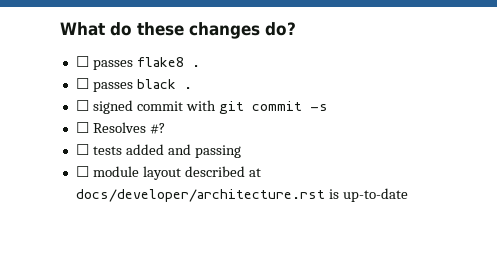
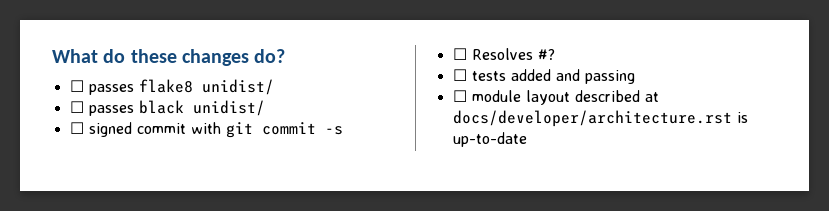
- ☐ passes flake8 .
+ ☐ passes flake8 unidist/
- ☐ passes black .
+ ☐ passes black unidist/

